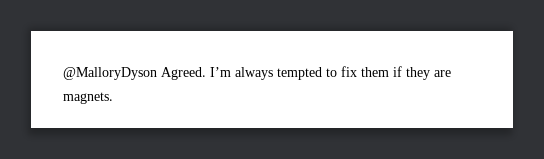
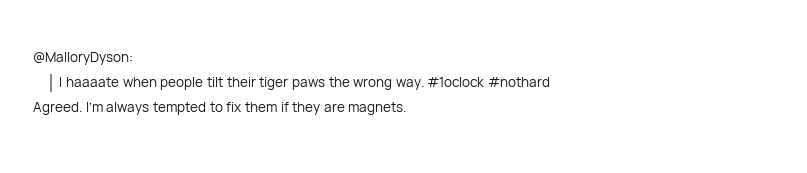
- @MalloryDyson Agreed.
+ @MalloryDyson:
+ I haaaate when people tilt their tiger paws the wrong way. #1oclock #nothard
+ Agreed.

